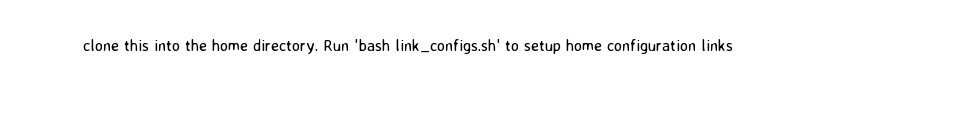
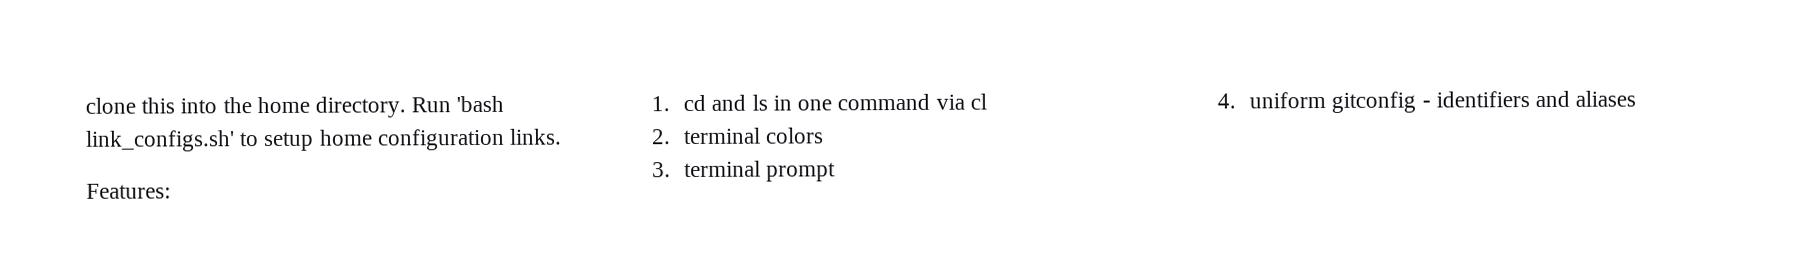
- Run 'bash link_configs.sh' to setup home configuration links
+ Run 'bash link_configs.sh' to setup home configuration links.
+ Features:
+ 1. cd and ls in one command via cl
+ 2. terminal colors
+ 3. terminal prompt
+ 4. uniform gitconfig - identifiers and aliases

